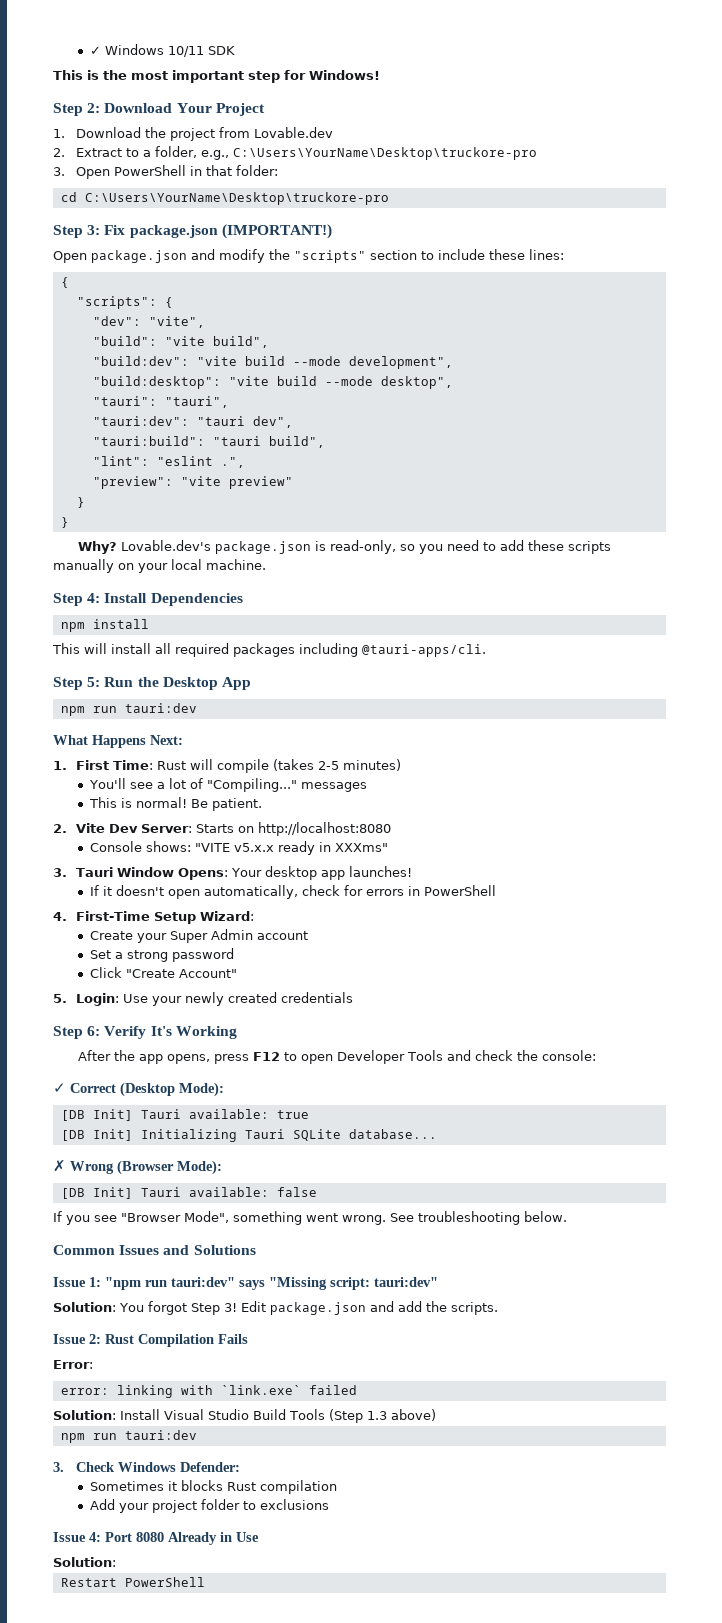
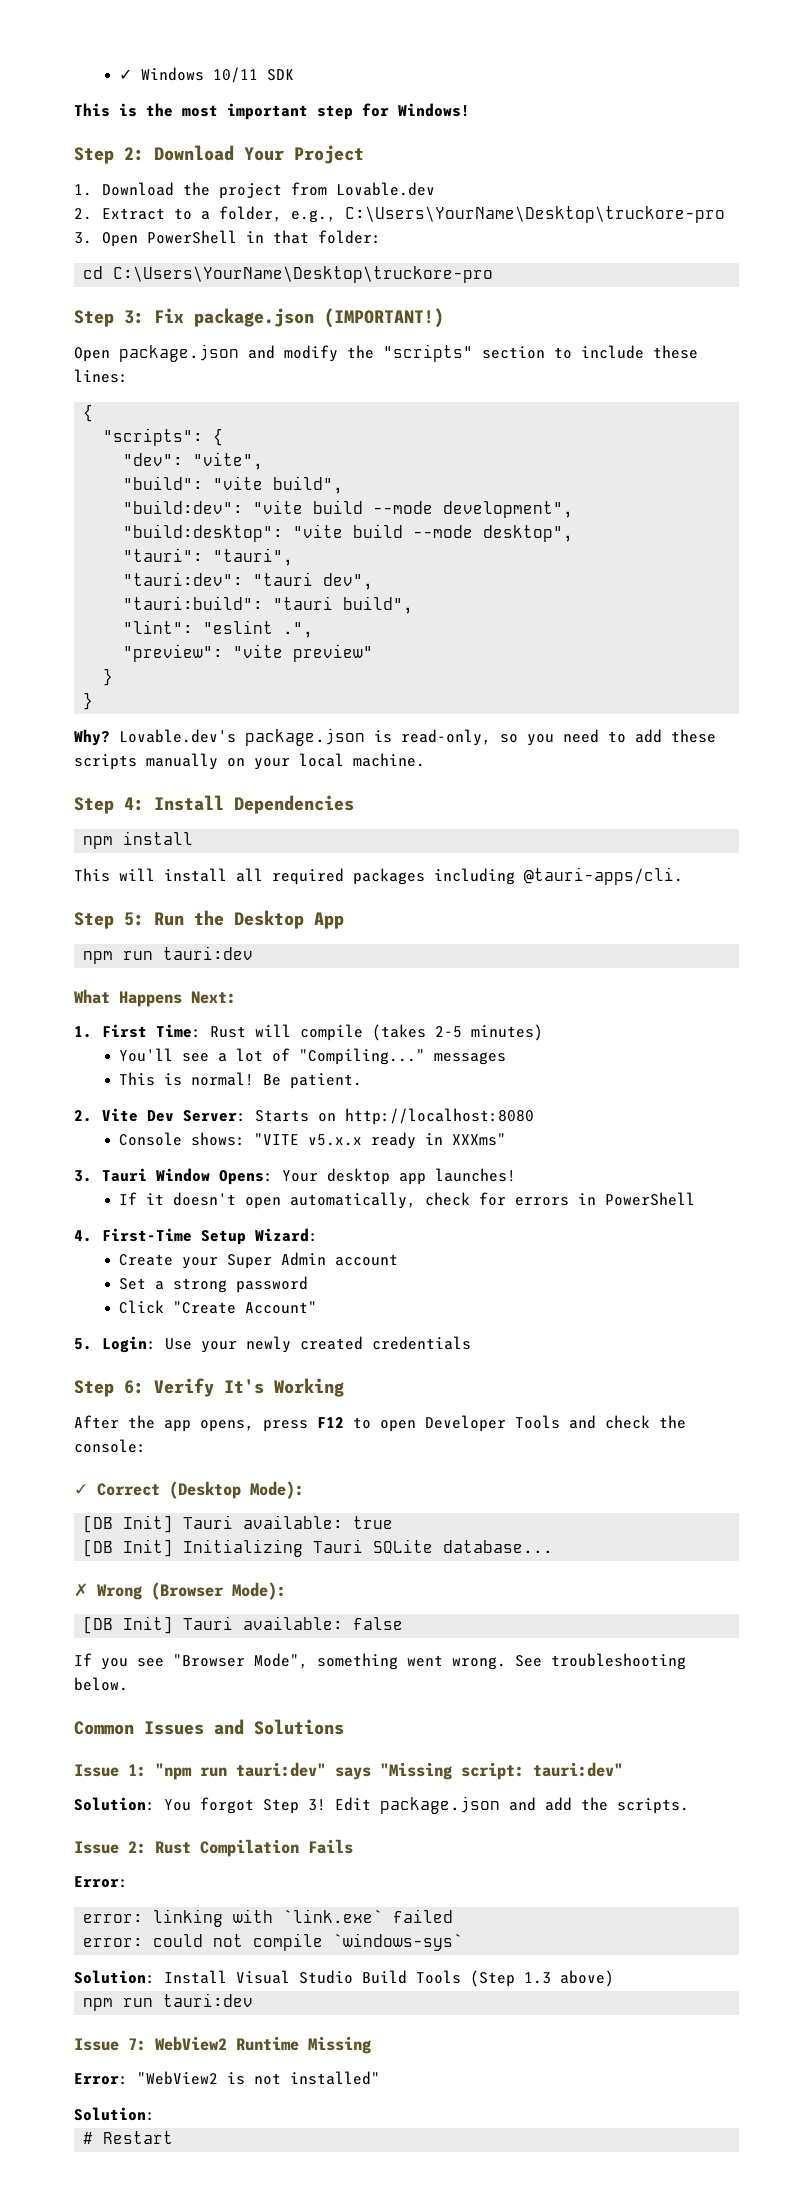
+ error: could not compile `windows-sys`
- 3. Check Windows Defender:
- Sometimes it blocks Rust compilation
- Add your project folder to exclusions
- Issue 4: Port 8080 Already in Use
+ Issue 7: WebView2 Runtime Missing
+ Error: "WebView2 is not installed"
- Restart PowerShell
+ # Restart

